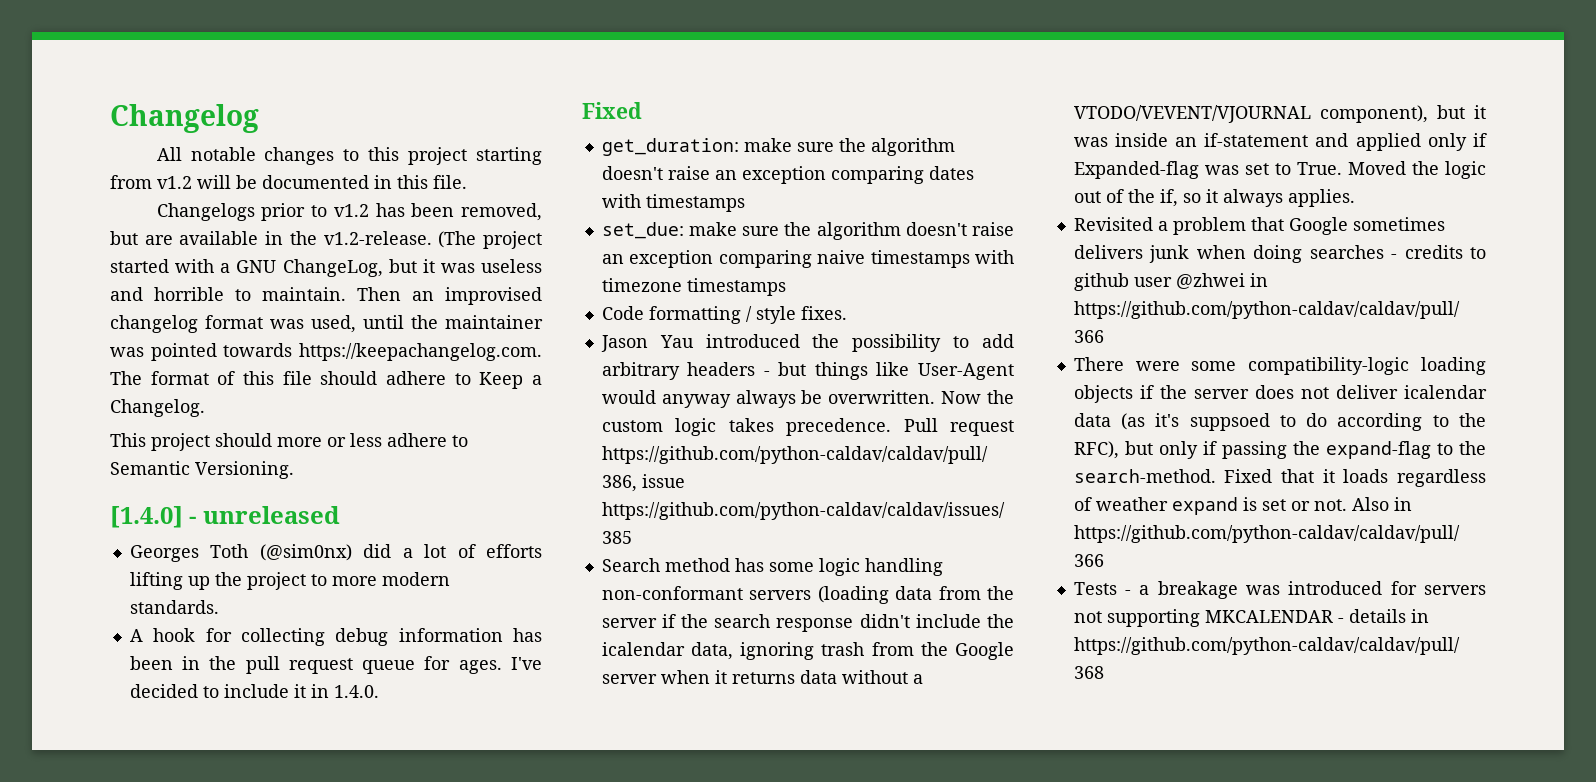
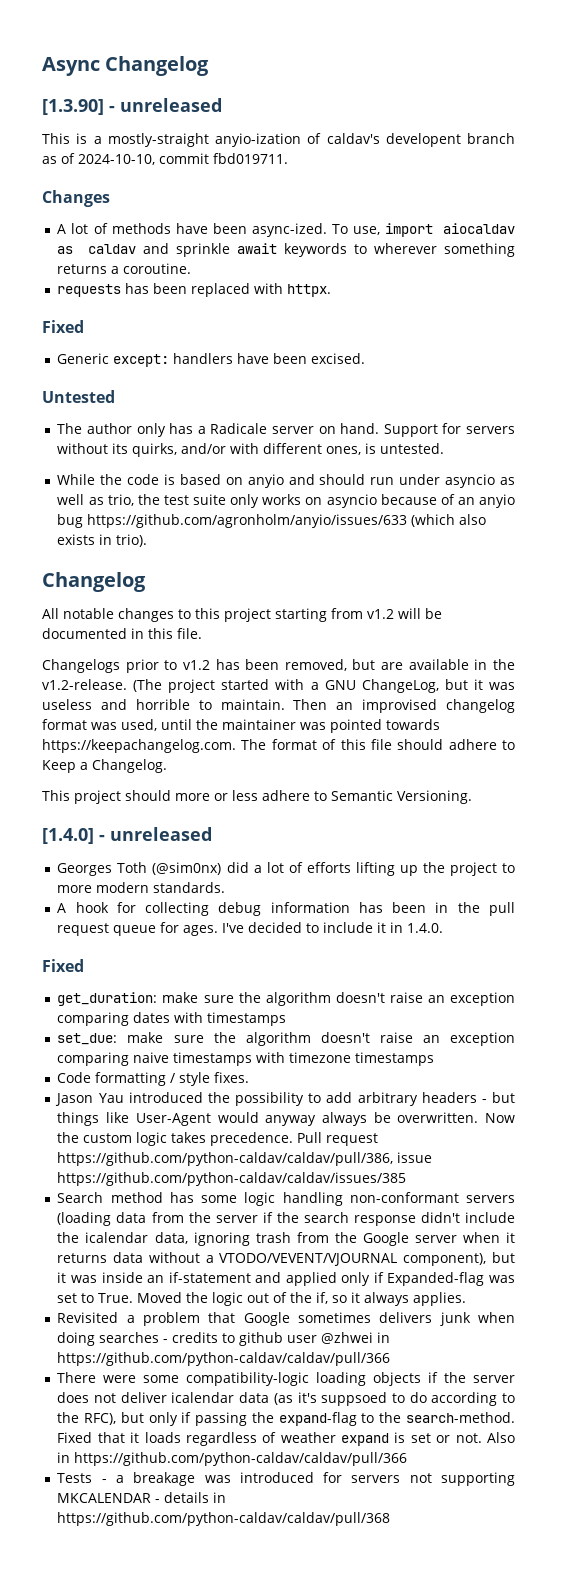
+ Async Changelog
+ [1.3.90] - unreleased
+ This is a mostly-straight anyio-ization of caldav's developent branch as of 2024-10-10, commit fbd019711.
+ Changes
+ A lot of methods have been async-ized. To use, import aiocaldav as caldav and sprinkle await keywords to wherever something returns a coroutine.
+ requests has been replaced with httpx.
+ Fixed
+ Generic except: handlers have been excised.
+ Untested
+ The author only has a Radicale server on hand. Support for servers without its quirks, and/or with different ones, is untested.
+ While the code is based on anyio and should run under asyncio as well as trio, the test suite only works on asyncio because of an anyio bug https://github.com/agronholm/anyio/issues/633 (which also exists in trio).

